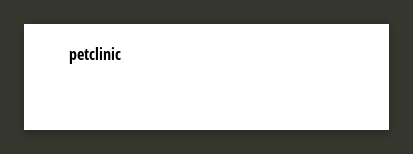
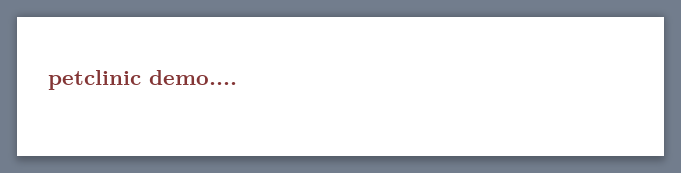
- petclinic
+ petclinic demo....

